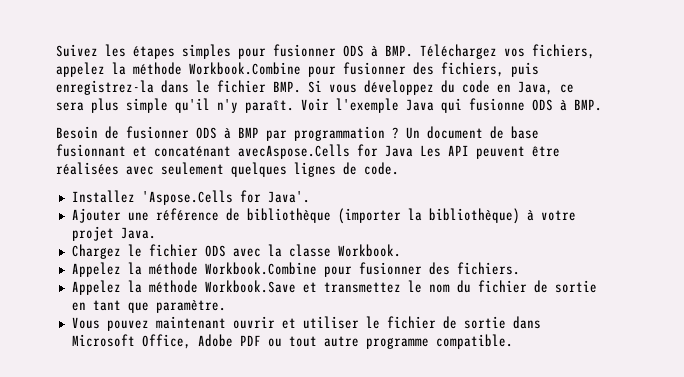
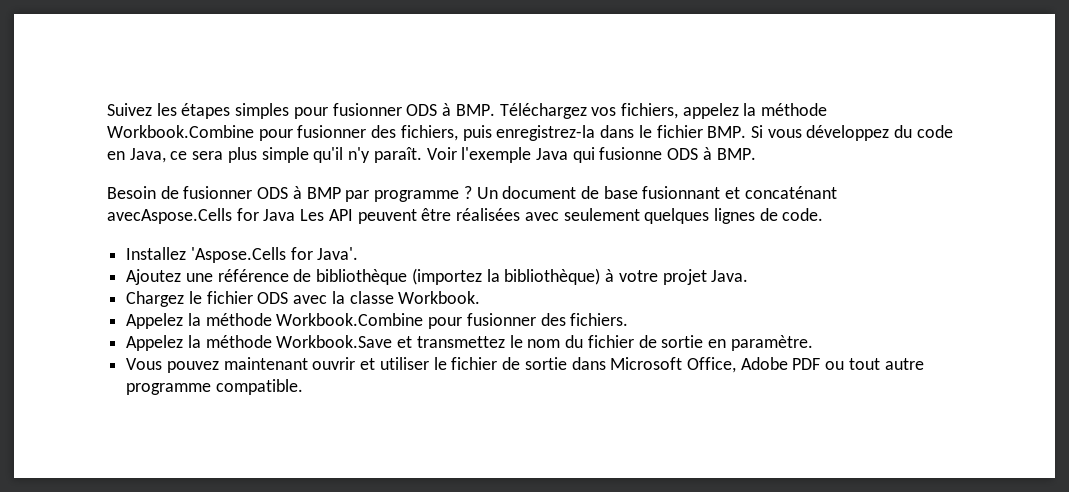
- Besoin de fusionner ODS à BMP par programmation ?
+ Besoin de fusionner ODS à BMP par programme ?
- Ajouter une référence de bibliothèque (importer la bibliothèque) à votre projet Java.
+ Ajoutez une référence de bibliothèque (importez la bibliothèque) à votre projet Java.
- Appelez la méthode Workbook.Save et transmettez le nom du fichier de sortie en tant que paramètre.
+ Appelez la méthode Workbook.Save et transmettez le nom du fichier de sortie en paramètre.

